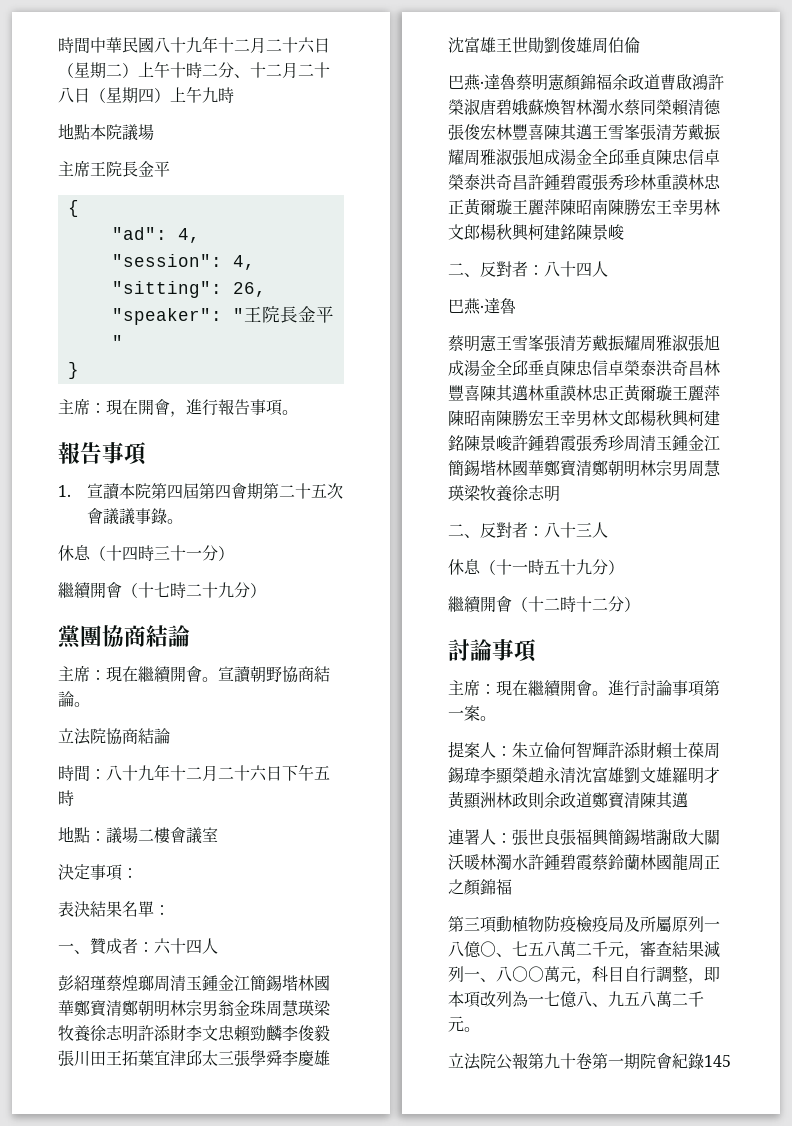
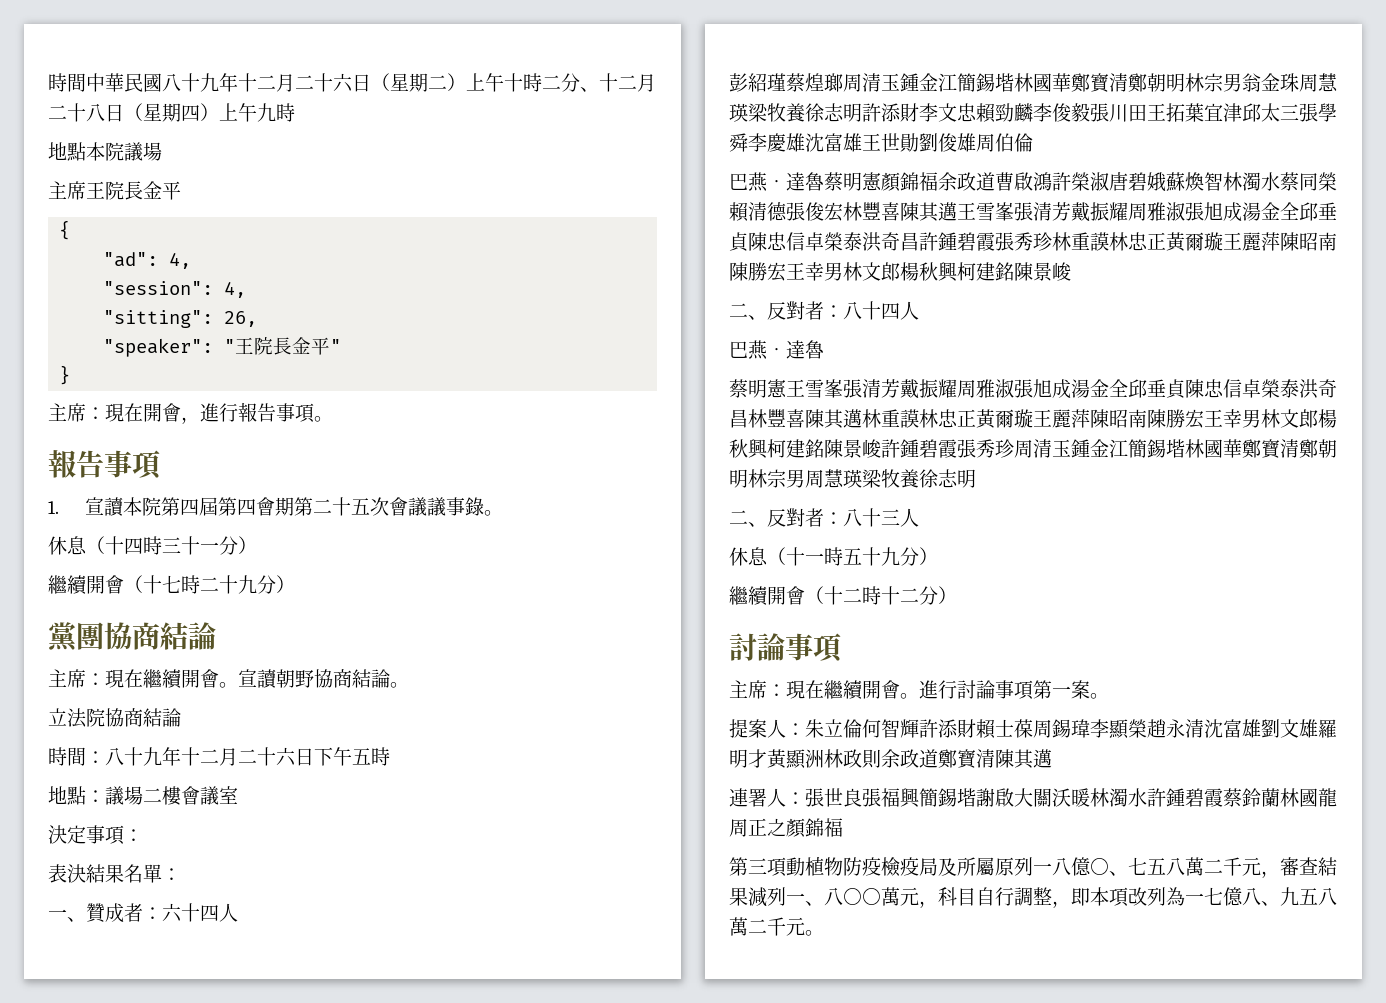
- 立法院公報第九十卷第一期院會紀錄145

